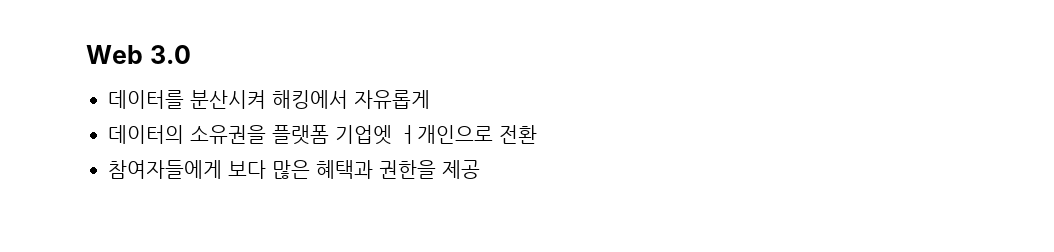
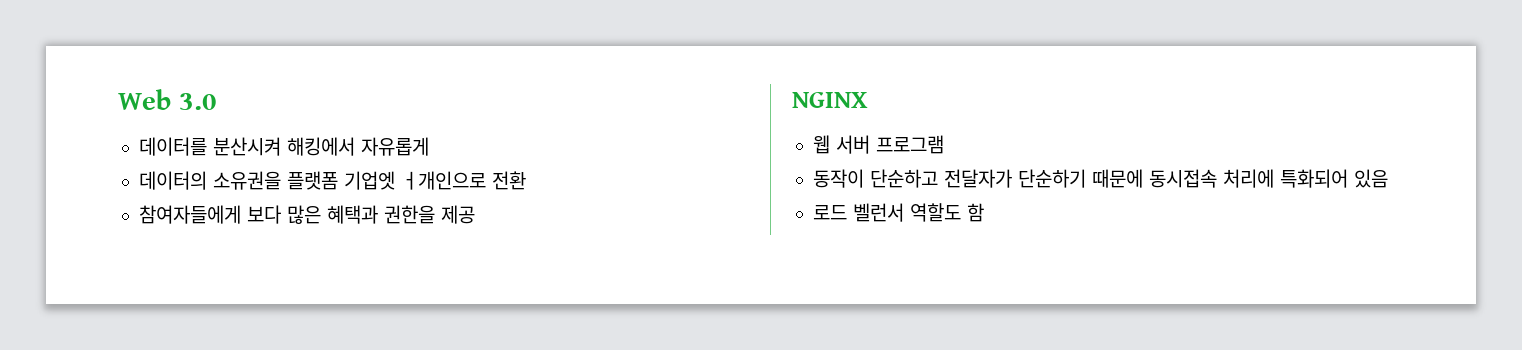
+ NGINX
+ 웹 서버 프로그램
+ 동작이 단순하고 전달자가 단순하기 때문에 동시접속 처리에 특화되어 있음
+ 로드 벨런서 역할도 함

